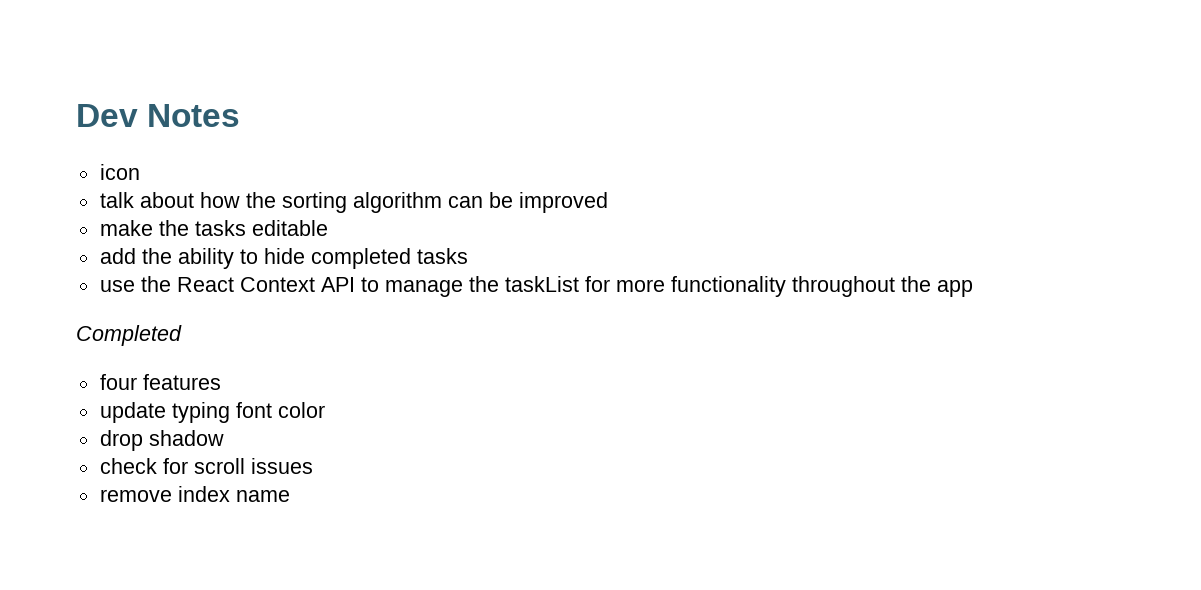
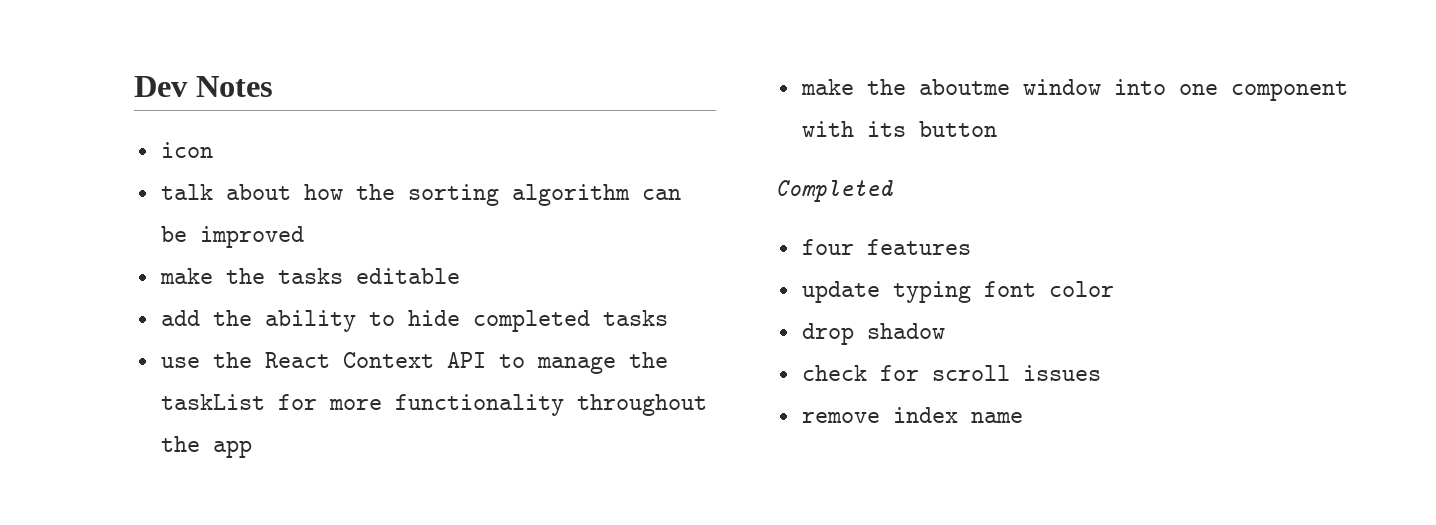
+ make the aboutme window into one component with its button

